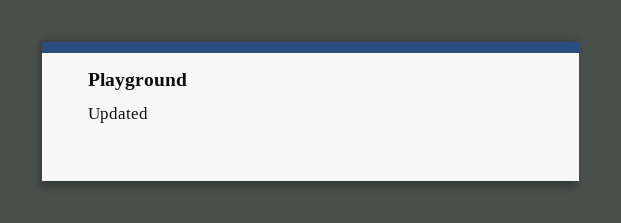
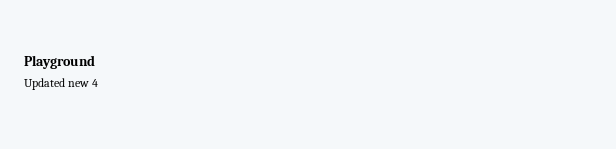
- Updated
+ Updated new 4

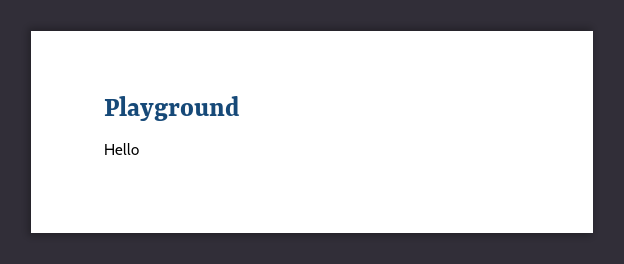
- Updated new 4
+ Hello

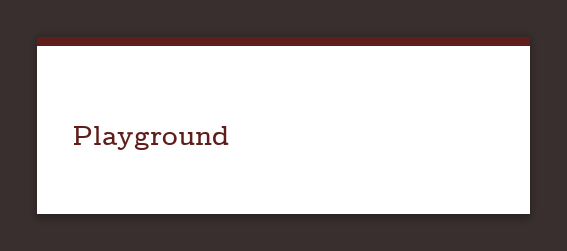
- Hello

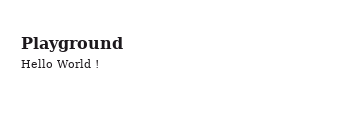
+ Hello World !

